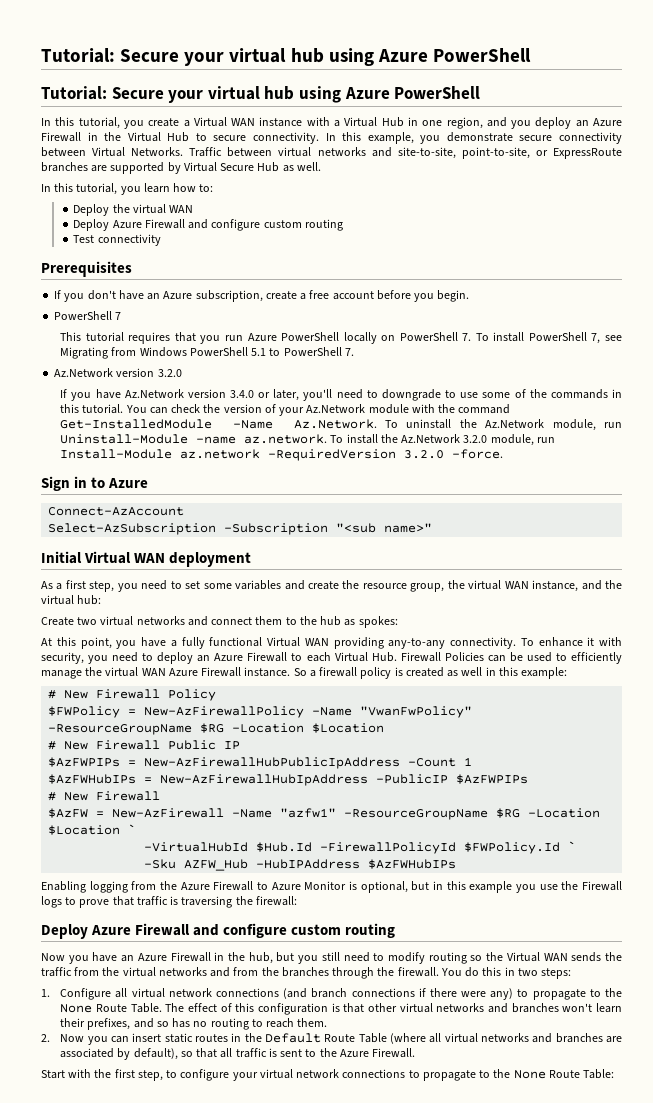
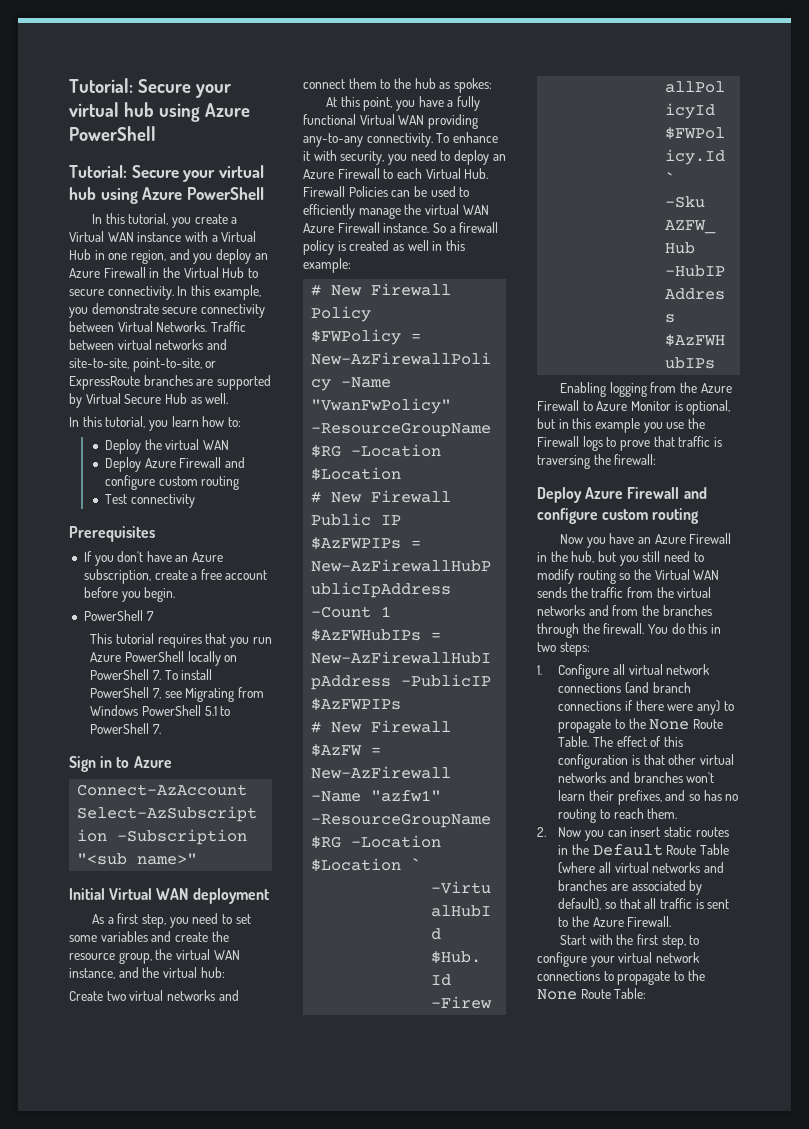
- Az.Network version 3.2.0
- If you have Az.Network version 3.4.0 or later, you'll need to downgrade to use some of the commands in this tutorial. You can check the version of your Az.Network module with the command Get-InstalledModule -Name Az.Network. To uninstall the Az.Network module, run Uninstall-Module -name az.network. To install the Az.Network 3.2.0 module, run Install-Module az.network -RequiredVersion 3.2.0 -force.

